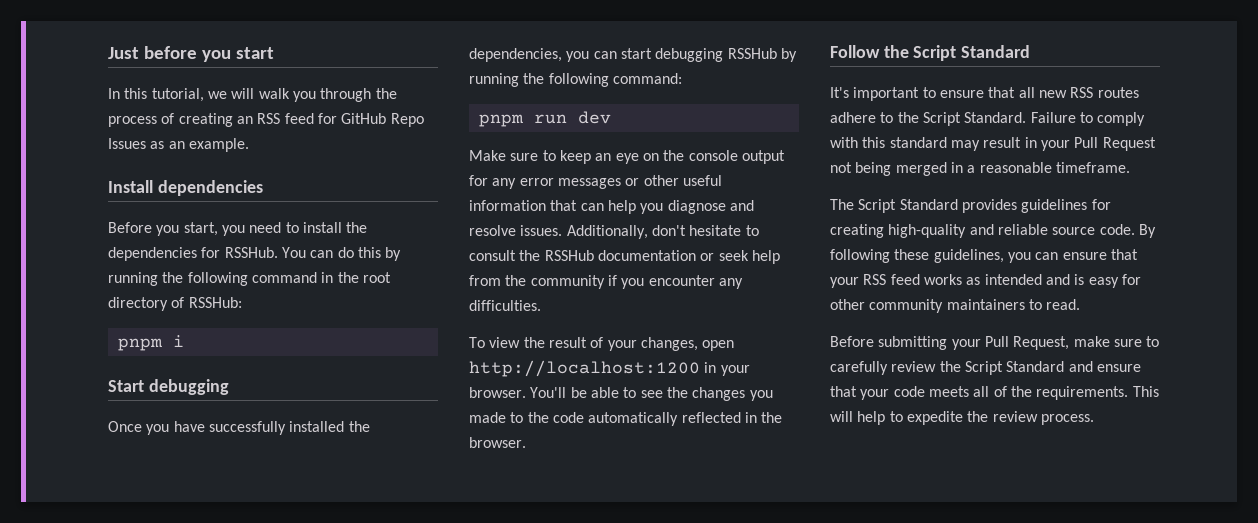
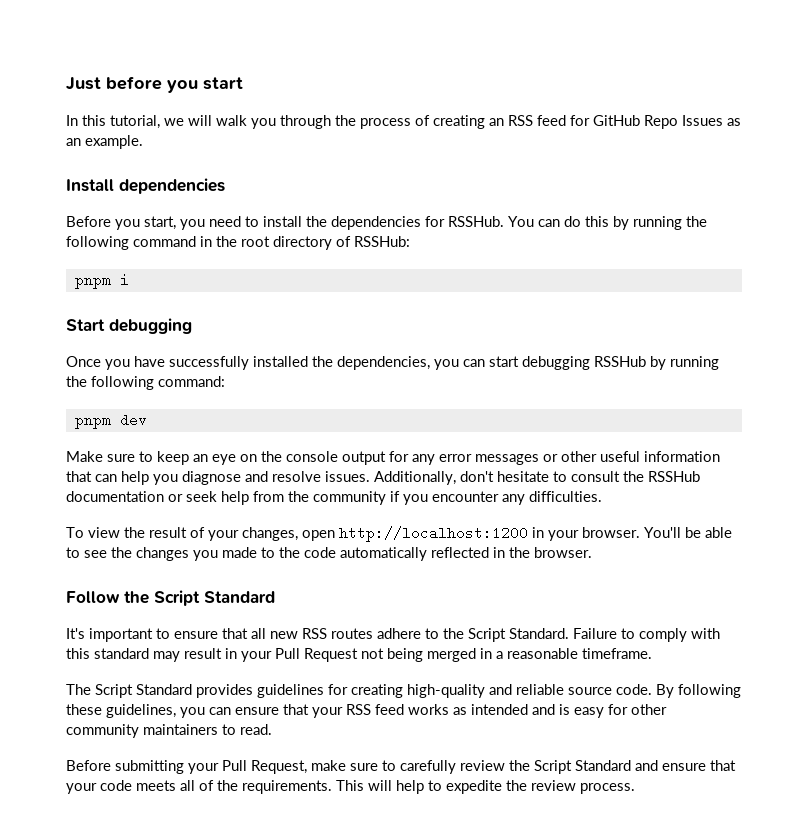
- pnpm run dev
+ pnpm dev

